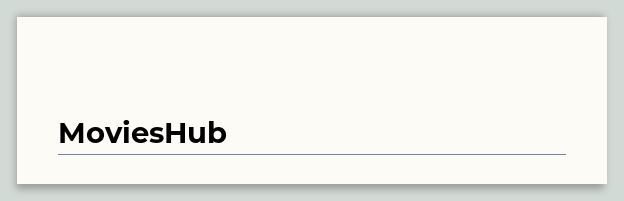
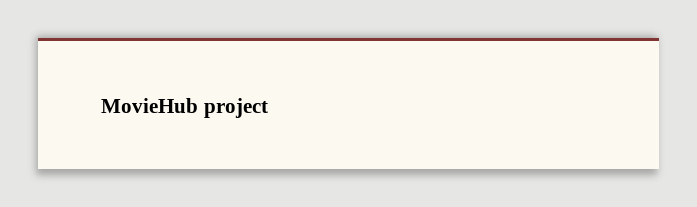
- MoviesHub
+ MovieHub project

